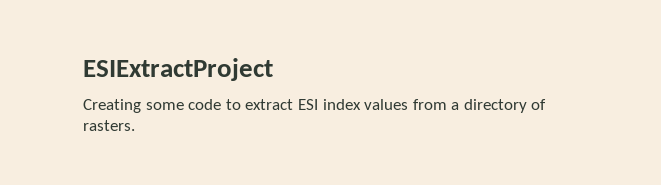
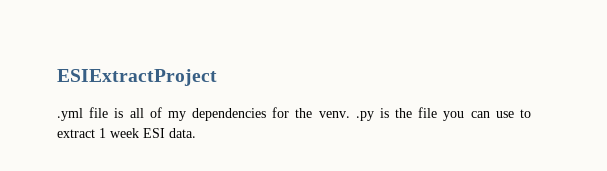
- Creating some code to extract ESI index values from a directory of rasters.
+ .yml file is all of my dependencies for the venv. .py is the file you can use to extract 1 week ESI data.

